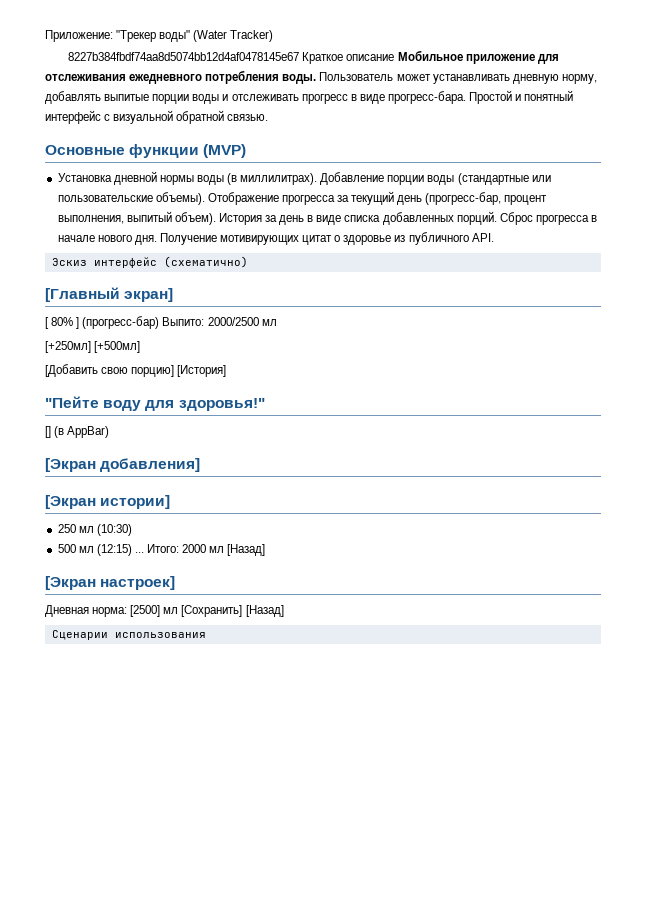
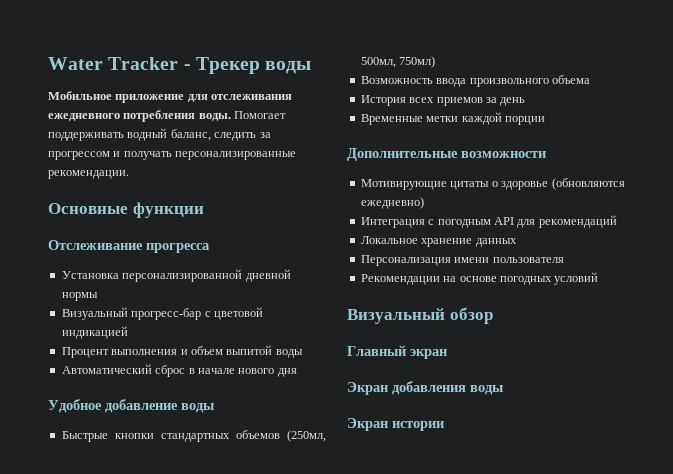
- Приложение: "Трекер воды" (Water Tracker)
- 8227b384fbdf74aa8d5074bb12d4af0478145e67 Краткое описание Мобильное приложение для отслеживания ежедневного потребления воды.
+ Water Tracker - Трекер воды
+ Мобильное приложение для отслеживания ежедневного потребления воды.
- Пользователь может устанавливать дневную норму, добавлять выпитые порции воды и отслеживать прогресс в виде прогресс-бара. Простой и понятный интерфейс с визуальной обратной связью.
+ Помогает поддерживать водный баланс, следить за прогрессом и получать персонализированные рекомендации.
- Основные функции (MVP)
+ Основные функции
+ Отслеживание прогресса
- Установка дневной нормы воды (в миллилитрах). Добавление порции воды (стандартные или пользовательские объемы). Отображение прогресса за текущий день (прогресс-бар, процент выполнения, выпитый объем). История за день в виде списка добавленных порций. Сброс прогресса в начале нового дня. Получение мотивирующих цитат о здоровье из публичного API.
- Эскиз интерфейс (схематично)
- [Главный экран]
- [ 80% ] (прогресс-бар) Выпито: 2000/2500 мл
- [+250мл] [+500мл]
- [Добавить свою порцию] [История]
- "Пейте воду для здоровья!"
- [] (в AppBar)
- [Экран добавления]
- [Экран истории]
- 250 мл (10:30)
- 500 мл (12:15) ... Итого: 2000 мл [Назад]
- [Экран настроек]
- Дневная норма: [2500] мл [Сохранить] [Назад]
- Сценарии использования
+ Установка персонализированной дневной нормы
+ Визуальный прогресс-бар с цветовой индикацией
+ Процент выполнения и объем выпитой воды
+ Автоматический сброс в начале нового дня
+ Удобное добавление воды
+ Быстрые кнопки стандартных объемов (250мл, 500мл, 750мл)
+ Возможность ввода произвольного объема
+ История всех приемов за день
+ Временные метки каждой порции
+ Дополнительные возможности
+ Мотивирующие цитаты о здоровье (обновляются ежедневно)
+ Интеграция с погодным API для рекомендаций
+ Локальное хранение данных
+ Персонализация имени пользователя
+ Рекомендации на основе погодных условий
+ Визуальный обзор
+ Главный экран
+ Экран добавления воды
+ Экран истории

